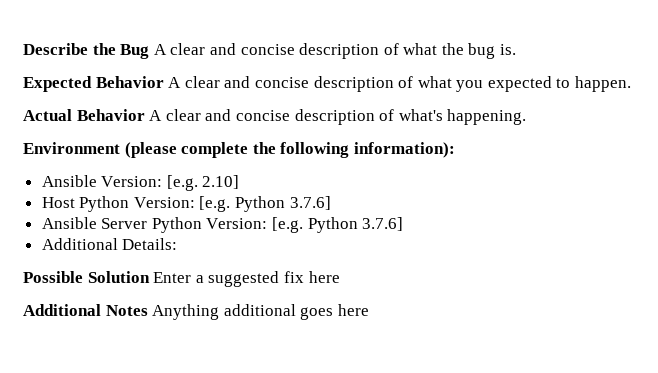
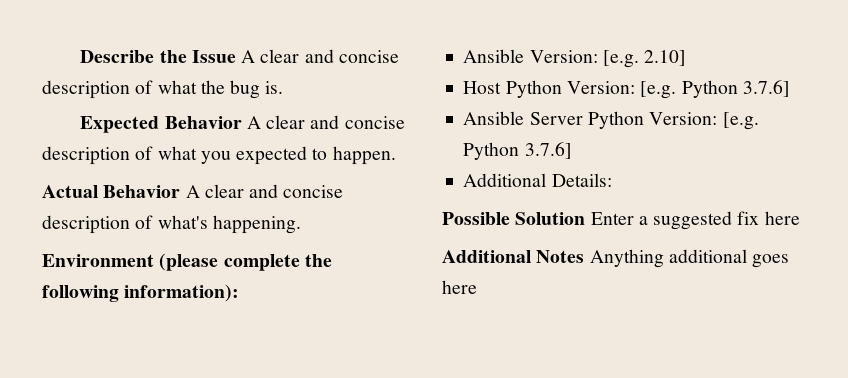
- Describe the Bug A clear and concise description of what the bug is.
+ Describe the Issue A clear and concise description of what the bug is.

